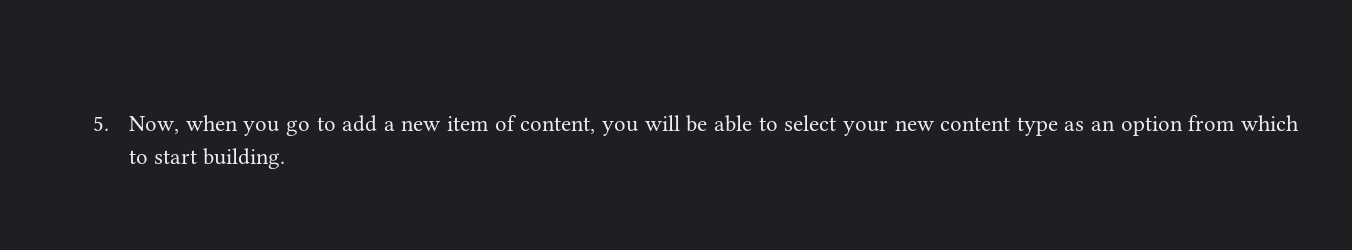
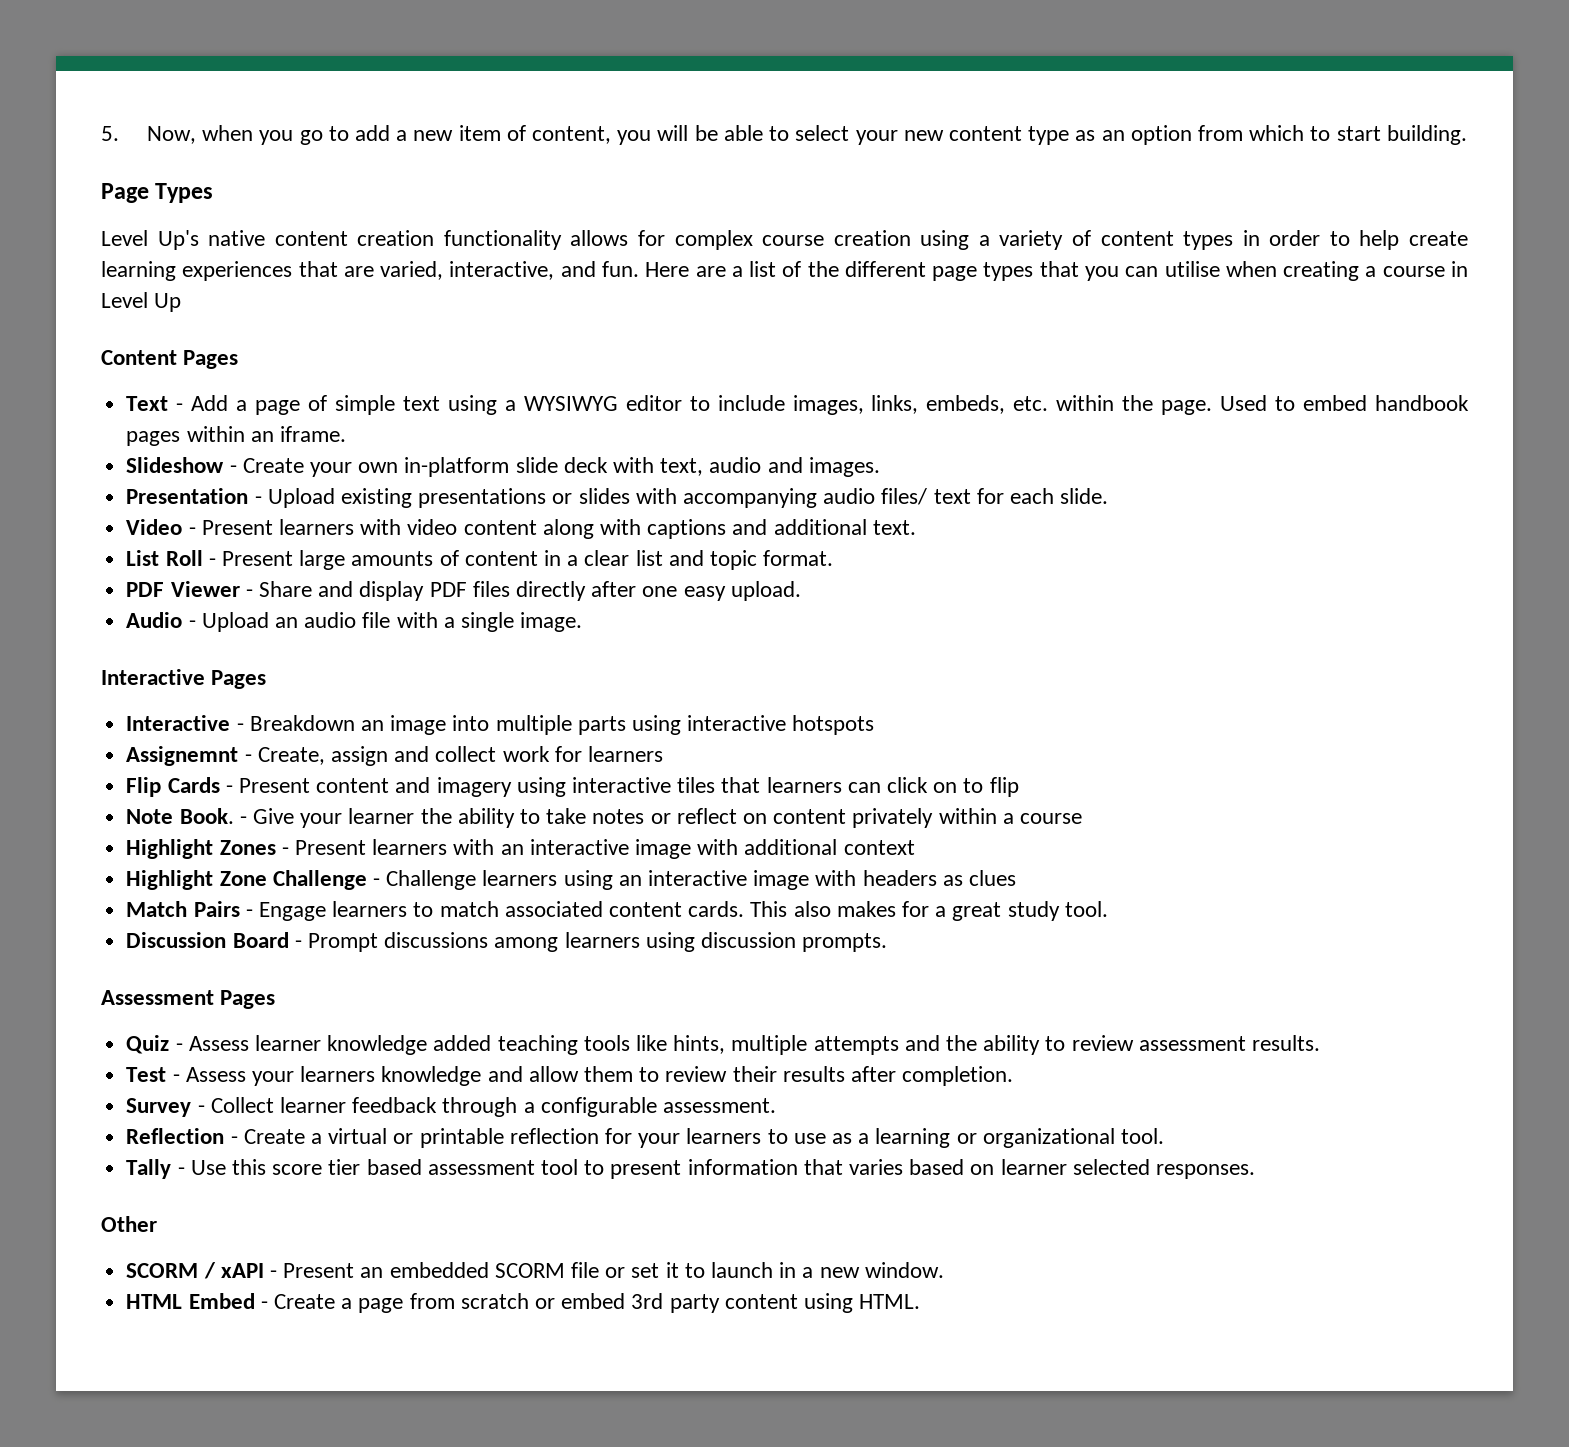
+ Page Types
+ Level Up's native content creation functionality allows for complex course creation using a variety of content types in order to help create learning experiences that are varied, interactive, and fun. Here are a list of the different page types that you can utilise when creating a course in Level Up
+ Content Pages
+ Text - Add a page of simple text using a WYSIWYG editor to include images, links, embeds, etc. within the page. Used to embed handbook pages within an iframe.
+ Slideshow - Create your own in-platform slide deck with text, audio and images.
+ Presentation - Upload existing presentations or slides with accompanying audio files/ text for each slide.
+ Video - Present learners with video content along with captions and additional text.
+ List Roll - Present large amounts of content in a clear list and topic format.
+ PDF Viewer - Share and display PDF files directly after one easy upload.
+ Audio - Upload an audio file with a single image.
+ Interactive Pages
+ Interactive - Breakdown an image into multiple parts using interactive hotspots
+ Assignemnt - Create, assign and collect work for learners
+ Flip Cards - Present content and imagery using interactive tiles that learners can click on to flip
+ Note Book. - Give your learner the ability to take notes or reflect on content privately within a course
+ Highlight Zones - Present learners with an interactive image with additional context
+ Highlight Zone Challenge - Challenge learners using an interactive image with headers as clues
+ Match Pairs - Engage learners to match associated content cards. This also makes for a great study tool.
+ Discussion Board - Prompt discussions among learners using discussion prompts.
+ Assessment Pages
+ Quiz - Assess learner knowledge added teaching tools like hints, multiple attempts and the ability to review assessment results.
+ Test - Assess your learners knowledge and allow them to review their results after completion.
+ Survey - Collect learner feedback through a configurable assessment.
+ Reflection - Create a virtual or printable reflection for your learners to use as a learning or organizational tool.
+ Tally - Use this score tier based assessment tool to present information that varies based on learner selected responses.
+ Other
+ SCORM / xAPI - Present an embedded SCORM file or set it to launch in a new window.
+ HTML Embed - Create a page from scratch or embed 3rd party content using HTML.

